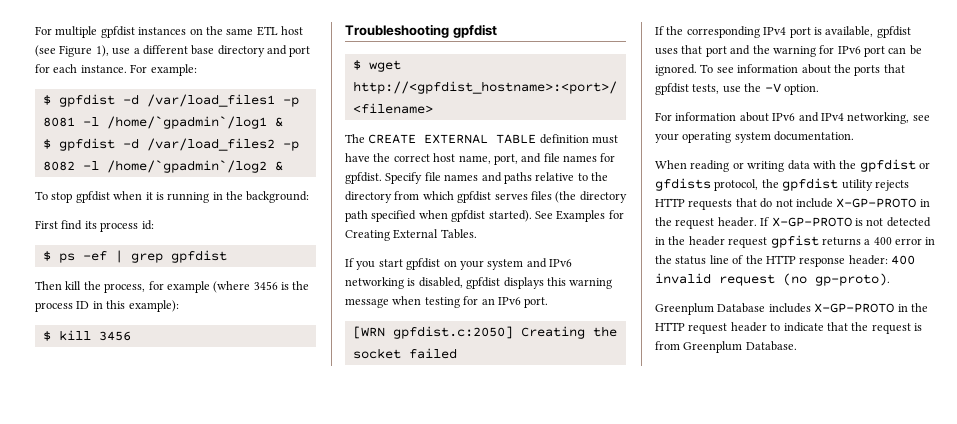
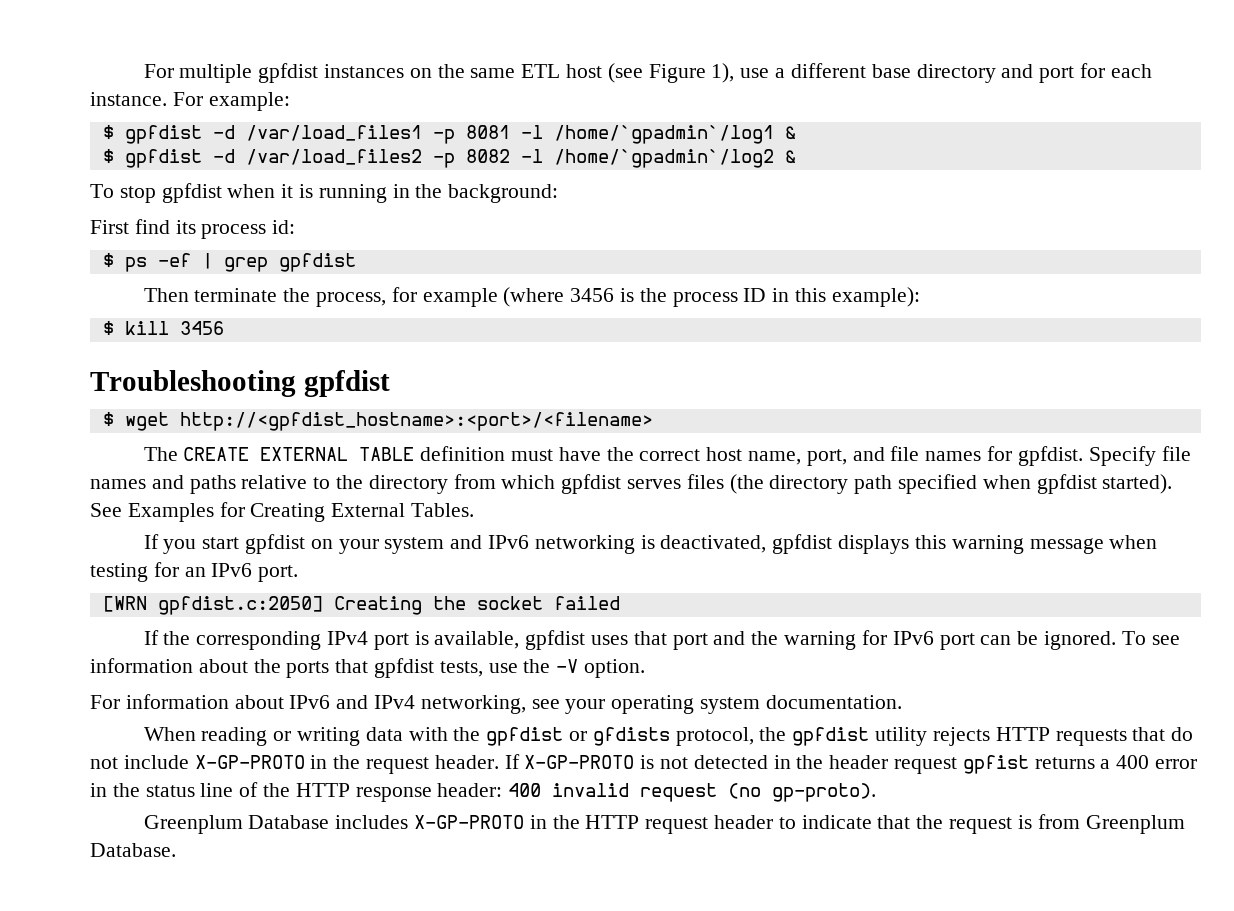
- Then kill the process, for example (where 3456 is the process ID in this example):
+ Then terminate the process, for example (where 3456 is the process ID in this example):
- If you start gpfdist on your system and IPv6 networking is disabled, gpfdist displays this warning message when testing for an IPv6 port.
+ If you start gpfdist on your system and IPv6 networking is deactivated, gpfdist displays this warning message when testing for an IPv6 port.

